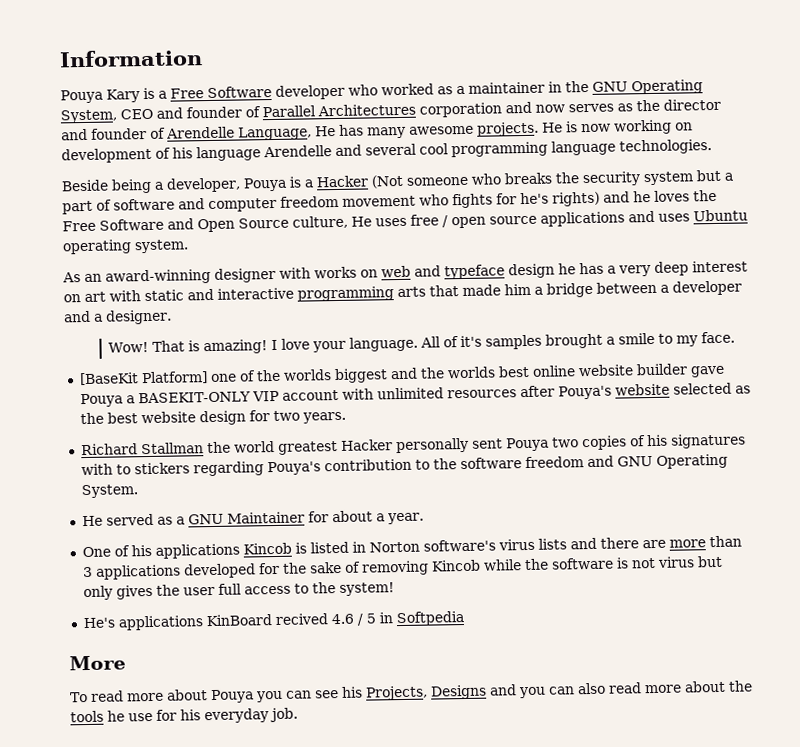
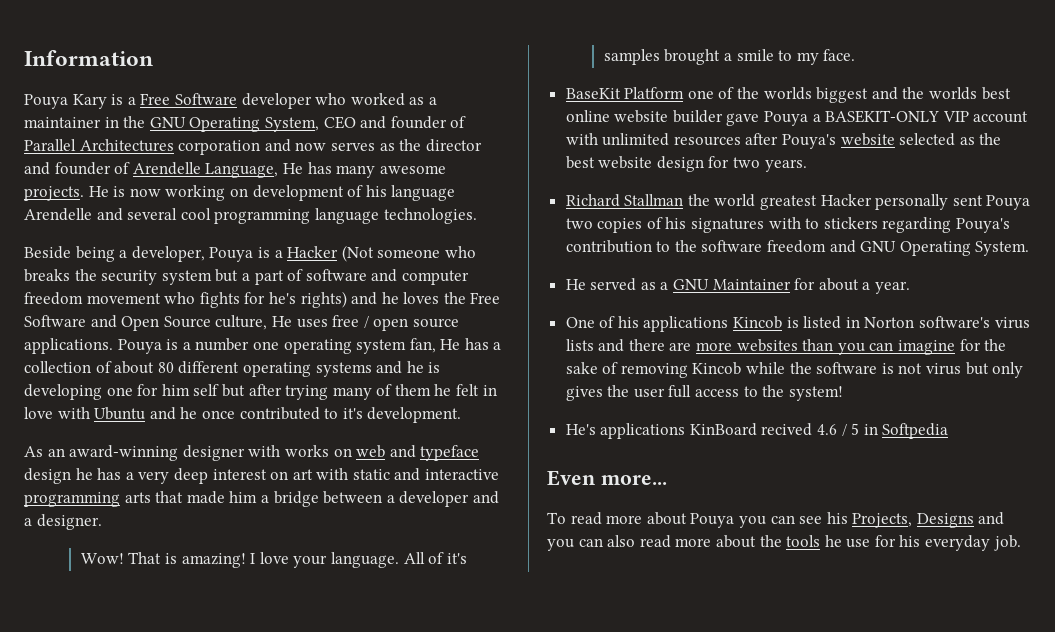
- Beside being a developer, Pouya is a Hacker (Not someone who breaks the security system but a part of software and computer freedom movement who fights for he's rights) and he loves the Free Software and Open Source culture, He uses free / open source applications and uses Ubuntu operating system.
+ Beside being a developer, Pouya is a Hacker (Not someone who breaks the security system but a part of software and computer freedom movement who fights for he's rights) and he loves the Free Software and Open Source culture, He uses free / open source applications. Pouya is a number one operating system fan, He has a collection of about 80 different operating systems and he is developing one for him self but after trying many of them he felt in love with Ubuntu and he once contributed to it's development.
- [BaseKit Platform] one of the worlds biggest and the worlds best online website builder gave Pouya a BASEKIT-ONLY VIP account with unlimited resources after Pouya's website selected as the best website design for two years.
+ BaseKit Platform one of the worlds biggest and the worlds best online website builder gave Pouya a BASEKIT-ONLY VIP account with unlimited resources after Pouya's website selected as the best website design for two years.
- One of his applications Kincob is listed in Norton software's virus lists and there are more than 3 applications developed for the sake of removing Kincob while the software is not virus but only gives the user full access to the system!
+ One of his applications Kincob is listed in Norton software's virus lists and there are more websites than you can imagine for the sake of removing Kincob while the software is not virus but only gives the user full access to the system!
- More
+ Even more...

